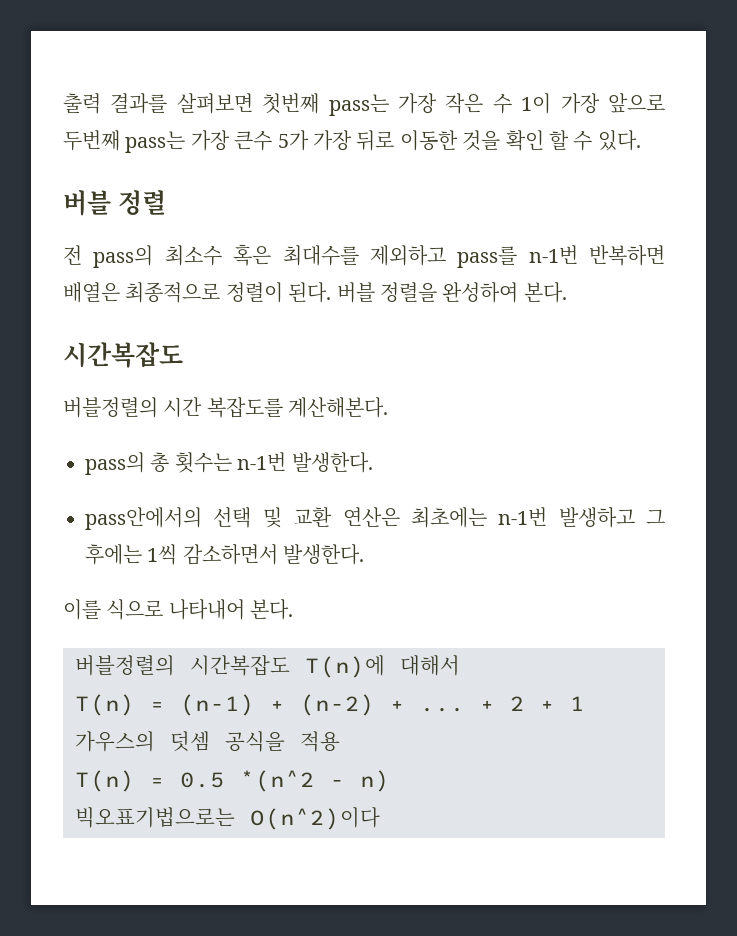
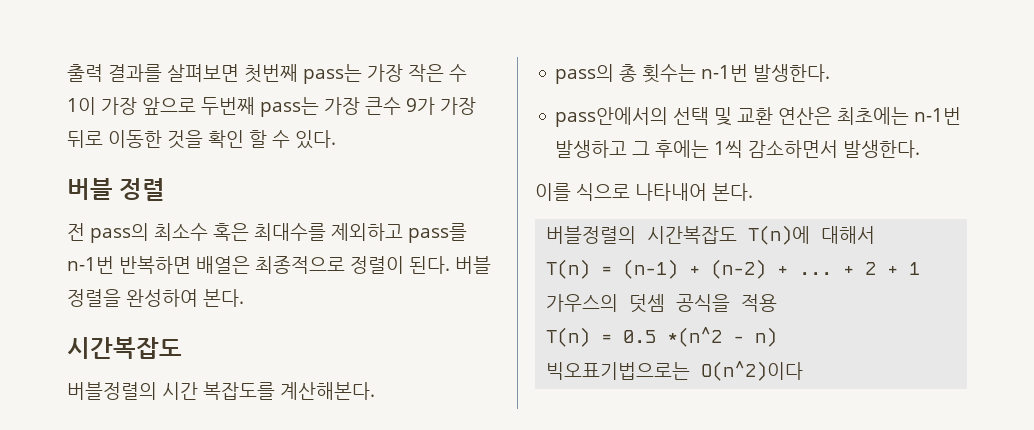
- 출력 결과를 살펴보면 첫번째 pass는 가장 작은 수 1이 가장 앞으로 두번째 pass는 가장 큰수 5가 가장 뒤로 이동한 것을 확인 할 수 있다.
+ 출력 결과를 살펴보면 첫번째 pass는 가장 작은 수 1이 가장 앞으로 두번째 pass는 가장 큰수 9가 가장 뒤로 이동한 것을 확인 할 수 있다.

